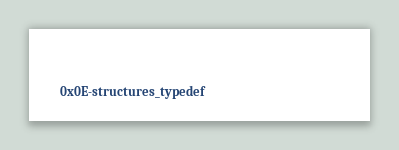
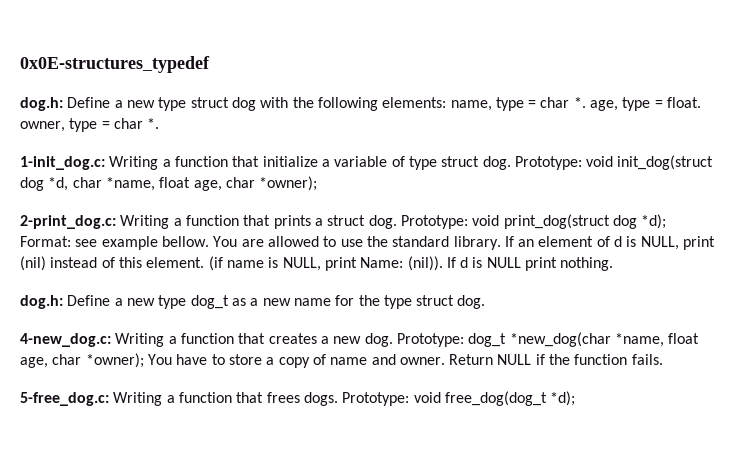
+ dog.h: Define a new type struct dog with the following elements: name, type = char *. age, type = float. owner, type = char *.
+ 1-init_dog.c: Writing a function that initialize a variable of type struct dog. Prototype: void init_dog(struct dog *d, char *name, float age, char *owner);
+ 2-print_dog.c: Writing a function that prints a struct dog. Prototype: void print_dog(struct dog *d); Format: see example bellow. You are allowed to use the standard library. If an element of d is NULL, print (nil) instead of this element. (if name is NULL, print Name: (nil)). If d is NULL print nothing.
+ dog.h: Define a new type dog_t as a new name for the type struct dog.
+ 4-new_dog.c: Writing a function that creates a new dog. Prototype: dog_t *new_dog(char *name, float age, char *owner); You have to store a copy of name and owner. Return NULL if the function fails.
+ 5-free_dog.c: Writing a function that frees dogs. Prototype: void free_dog(dog_t *d);

